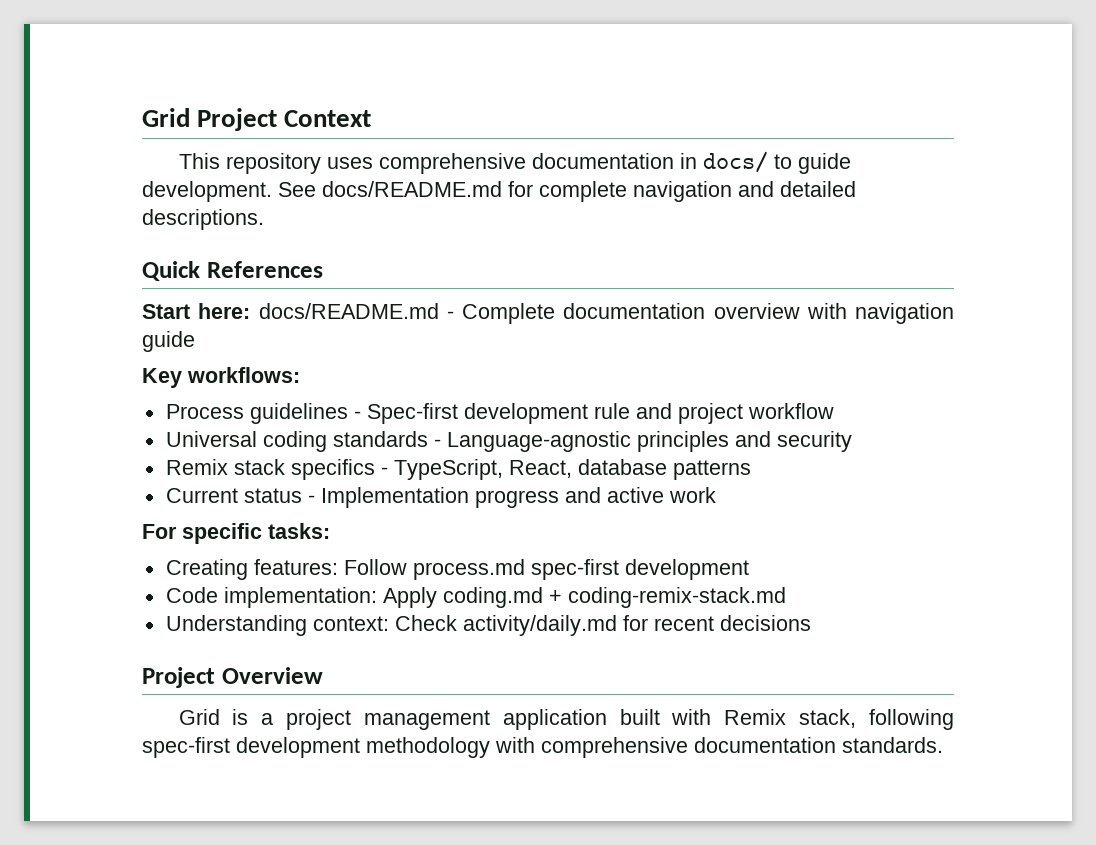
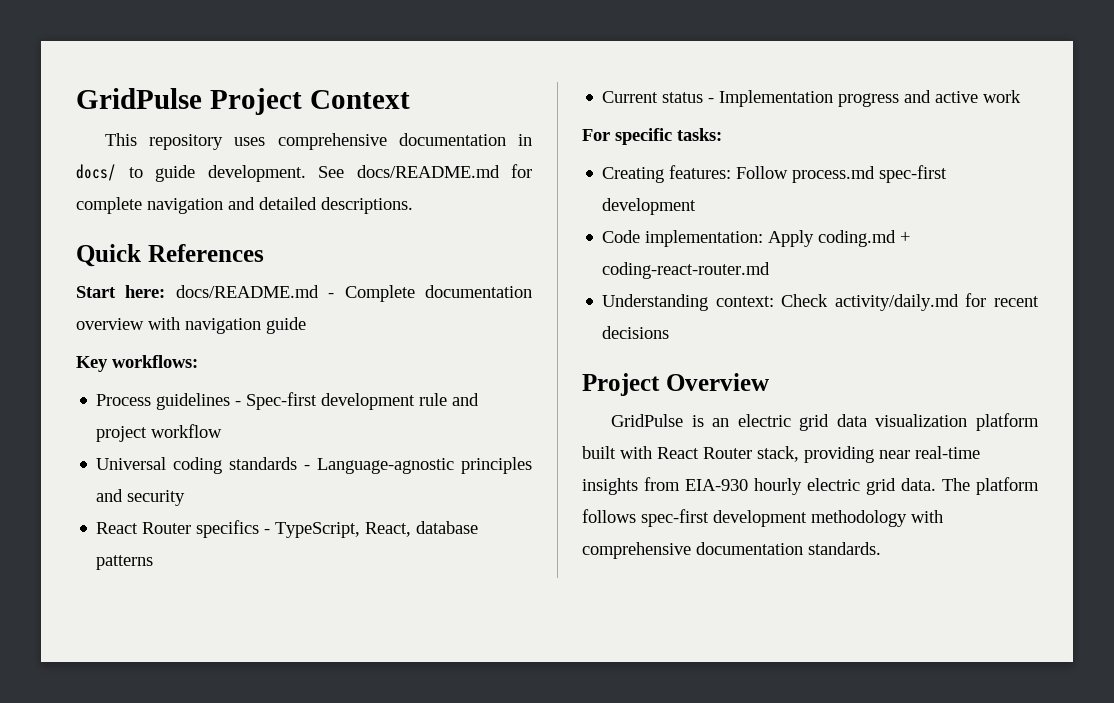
- Grid Project Context
+ GridPulse Project Context
- Remix stack specifics - TypeScript, React, database patterns
+ React Router specifics - TypeScript, React, database patterns
- Code implementation: Apply coding.md + coding-remix-stack.md
+ Code implementation: Apply coding.md + coding-react-router.md
- Grid is a project management application built with Remix stack, following spec-first development methodology with comprehensive documentation standards.
+ GridPulse is an electric grid data visualization platform built with React Router stack, providing near real-time insights from EIA-930 hourly electric grid data. The platform follows spec-first development methodology with comprehensive documentation standards.

